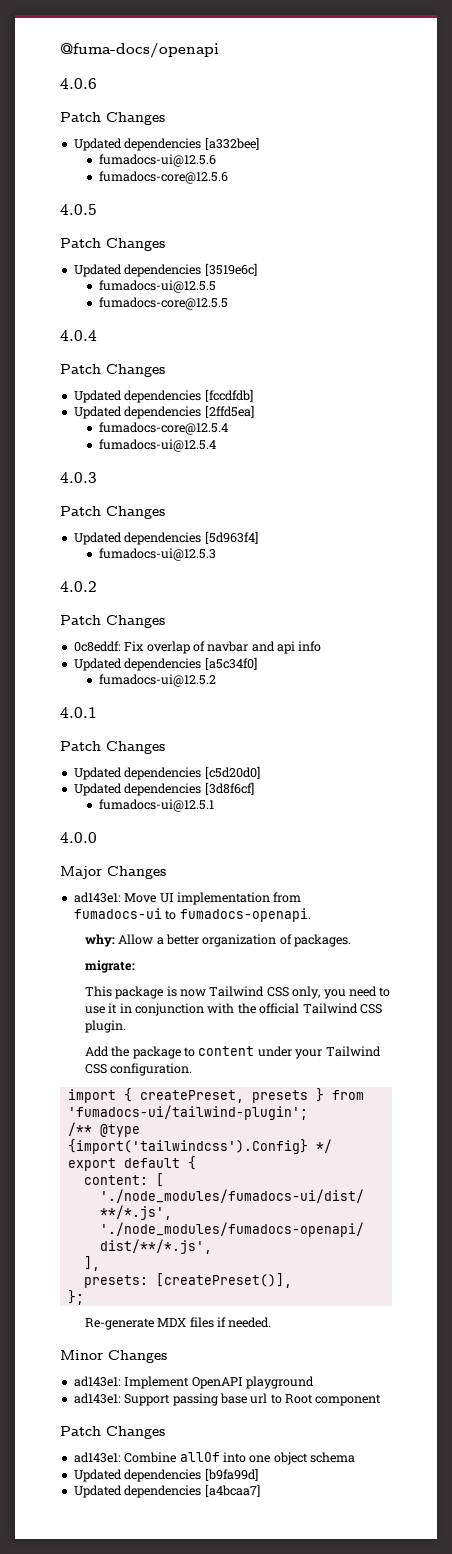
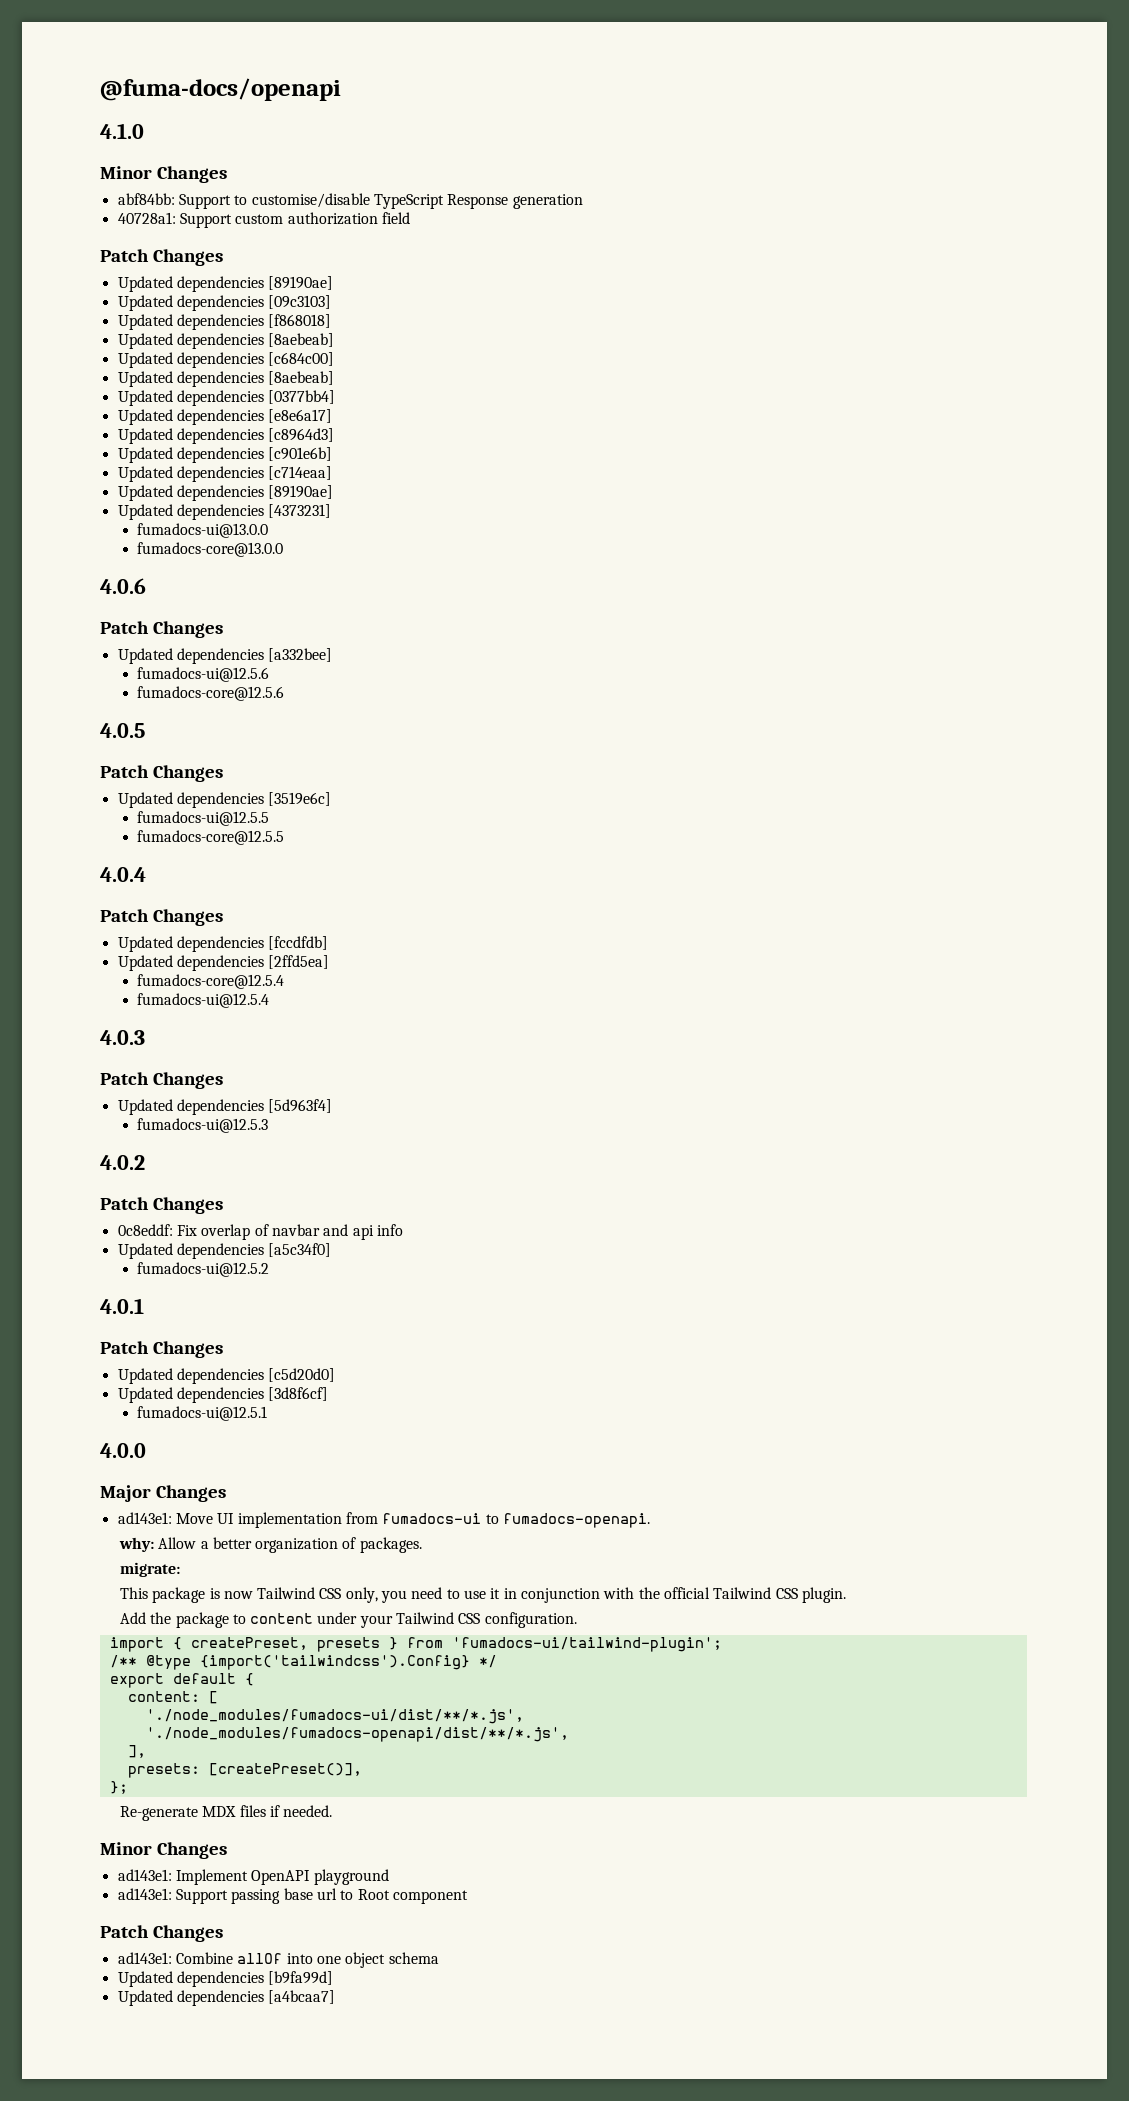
+ 4.1.0
+ Minor Changes
+ abf84bb: Support to customise/disable TypeScript Response generation
+ 40728a1: Support custom authorization field
+ Patch Changes
+ Updated dependencies [89190ae]
+ Updated dependencies [09c3103]
+ Updated dependencies [f868018]
+ Updated dependencies [8aebeab]
+ Updated dependencies [c684c00]
+ Updated dependencies [8aebeab]
+ Updated dependencies [0377bb4]
+ Updated dependencies [e8e6a17]
+ Updated dependencies [c8964d3]
+ Updated dependencies [c901e6b]
+ Updated dependencies [c714eaa]
+ Updated dependencies [89190ae]
+ Updated dependencies [4373231]
+ fumadocs-ui@13.0.0
+ fumadocs-core@13.0.0

